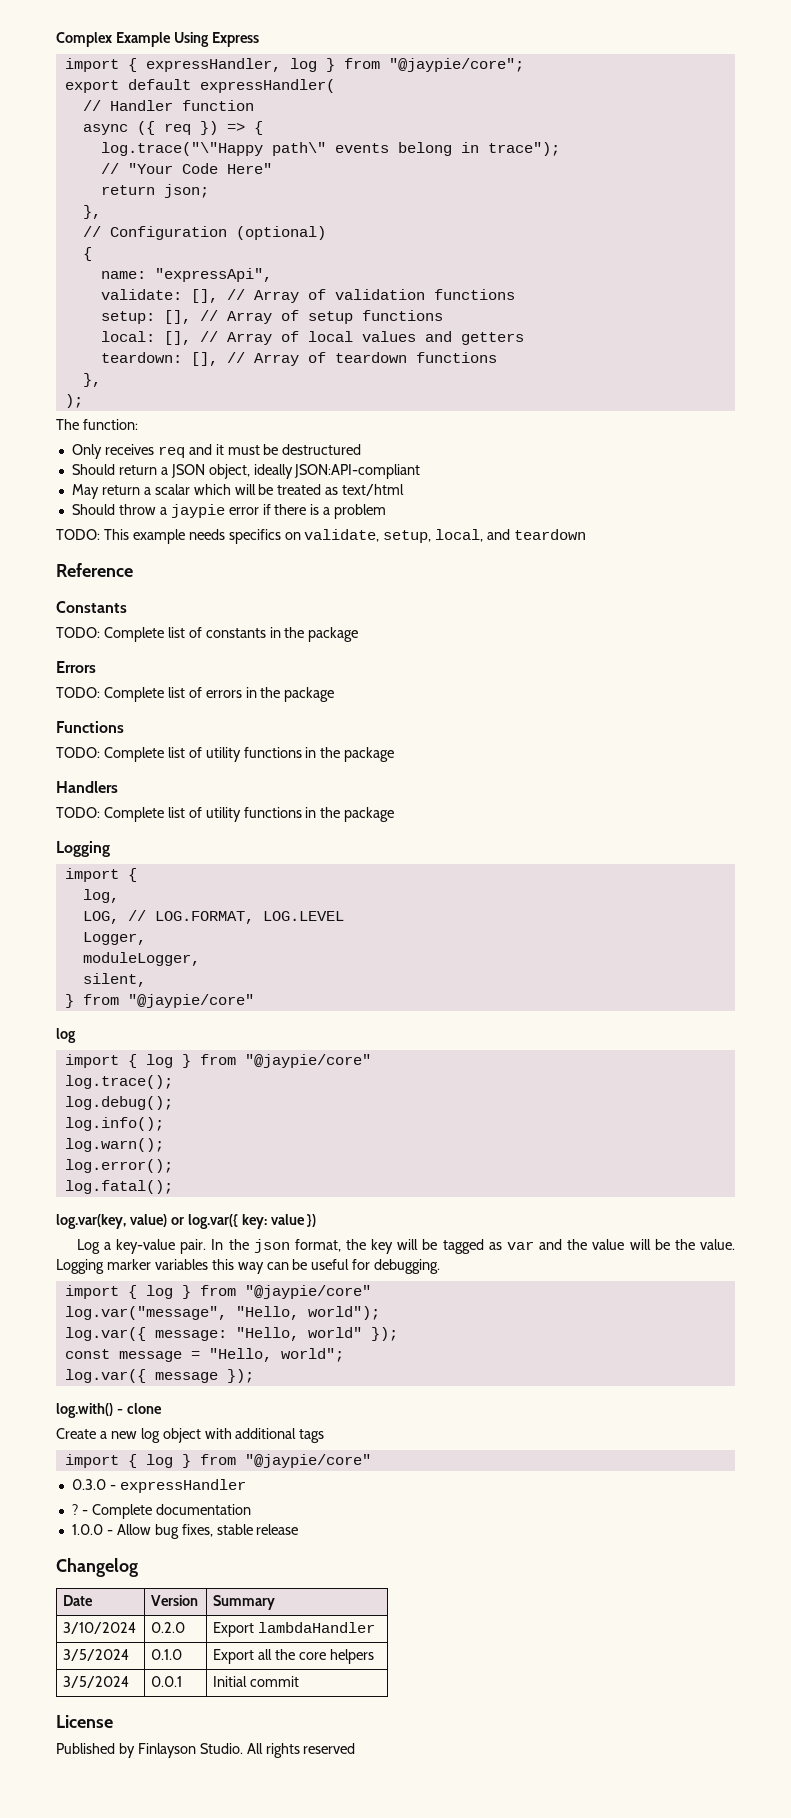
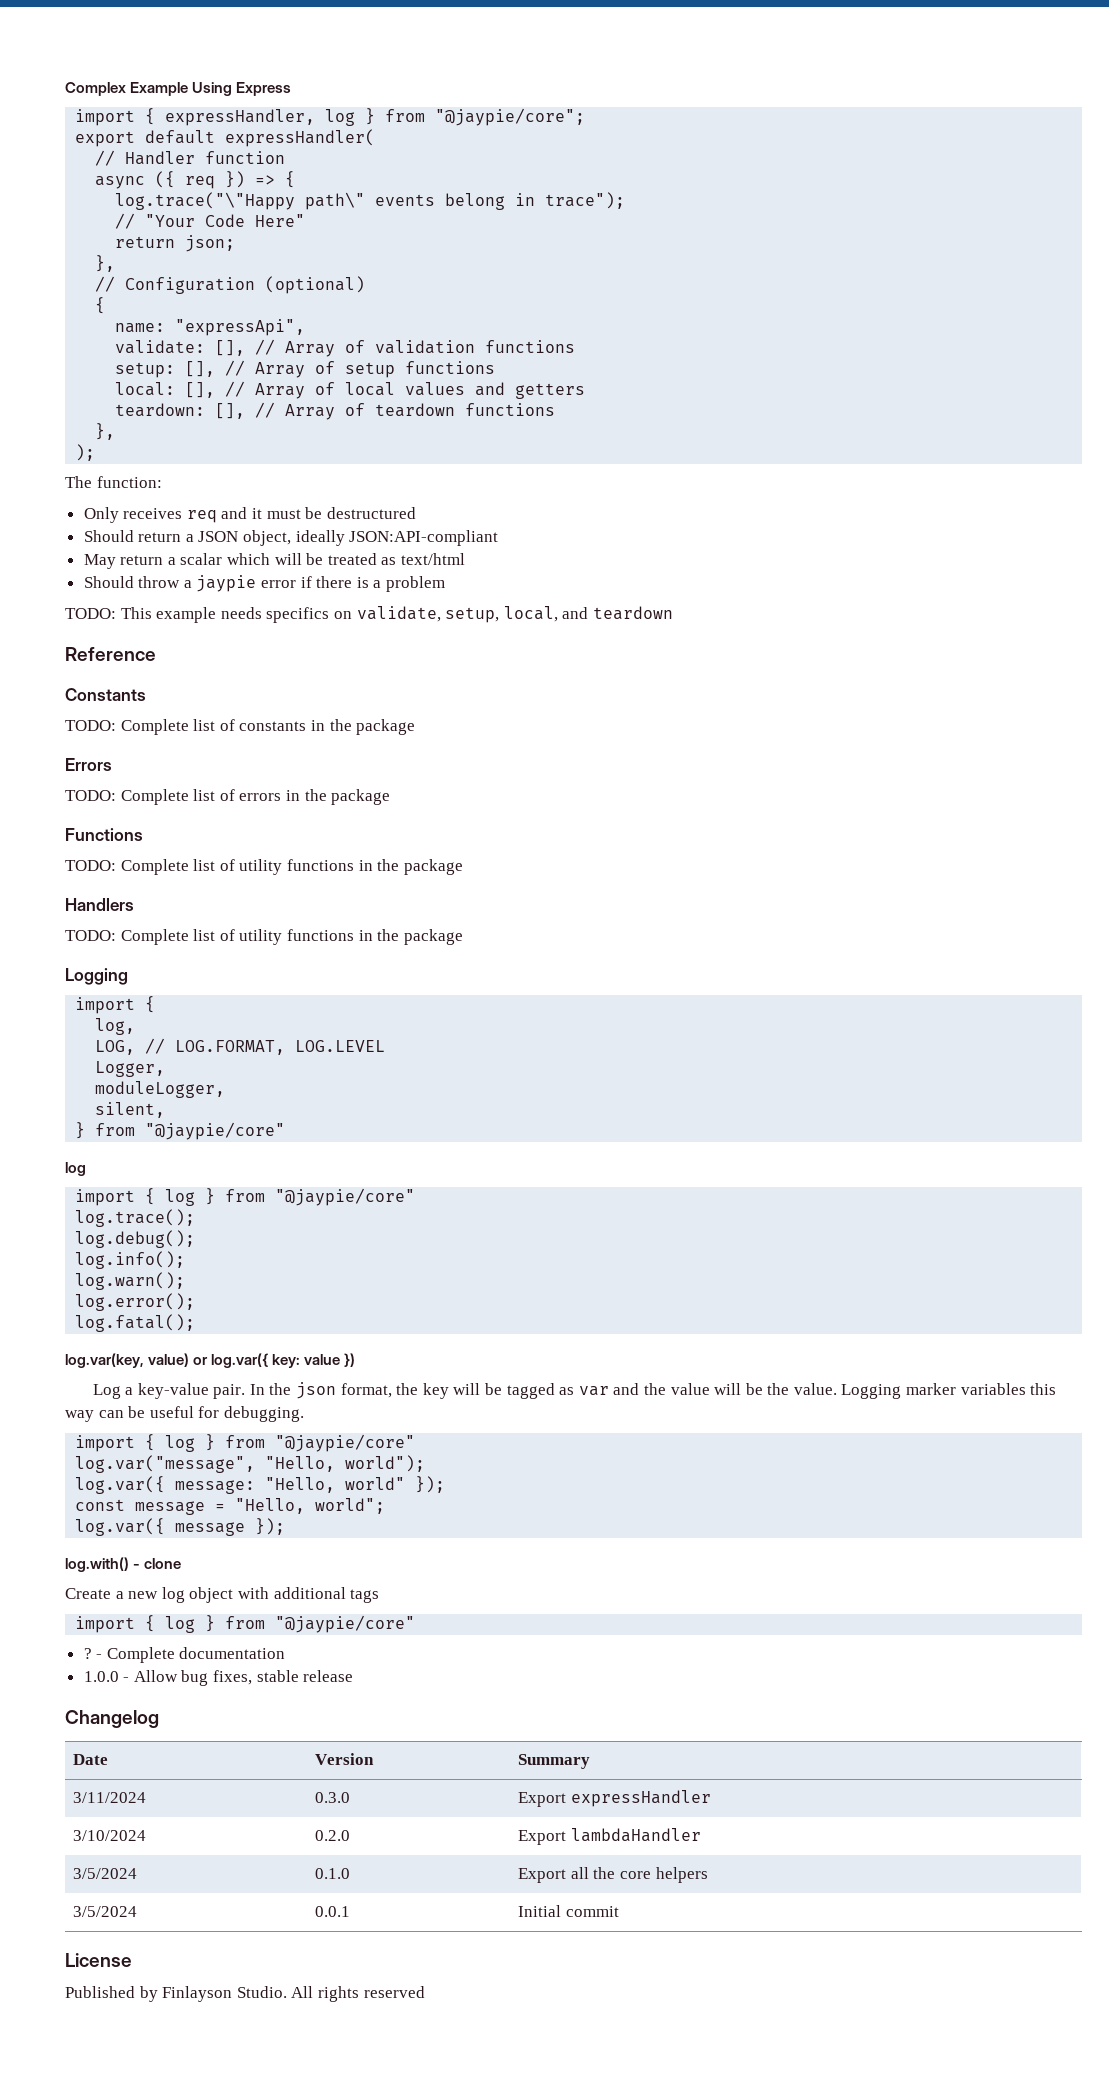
- 0.3.0 - expressHandler
+ 3/11/2024 | 0.3.0 | Export expressHandler

